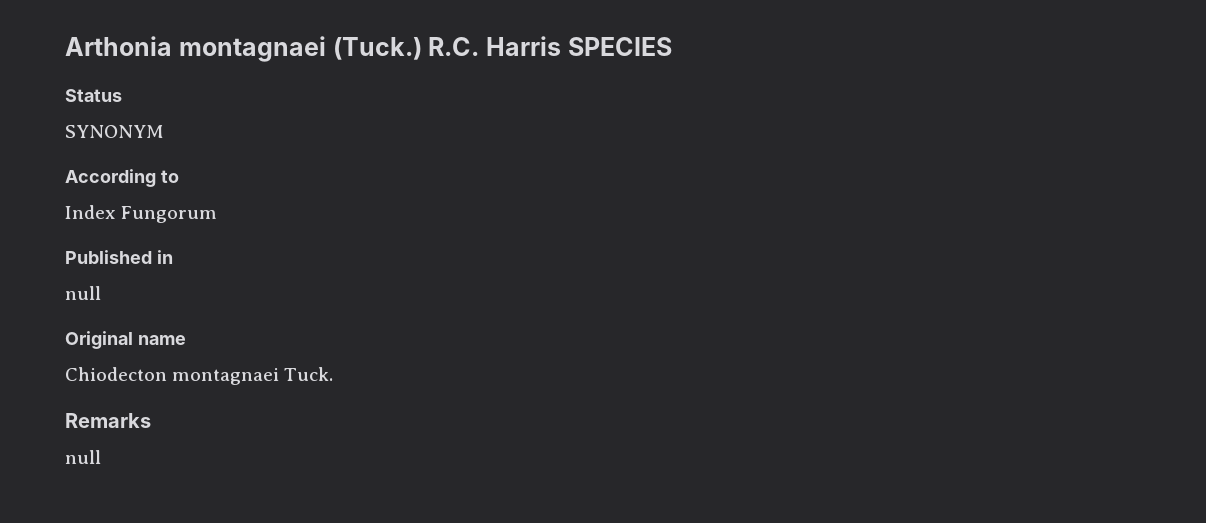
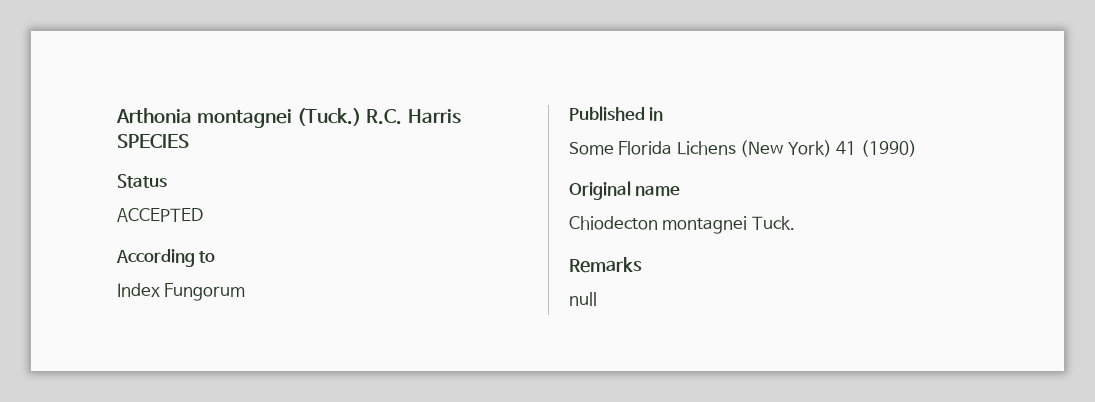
- Arthonia montagnaei (Tuck.)
+ Arthonia montagnei (Tuck.)
- SYNONYM
+ ACCEPTED
  Published in
- null
+ Some Florida Lichens (New York) 41 (1990)
- Chiodecton montagnaei Tuck.
+ Chiodecton montagnei Tuck.

